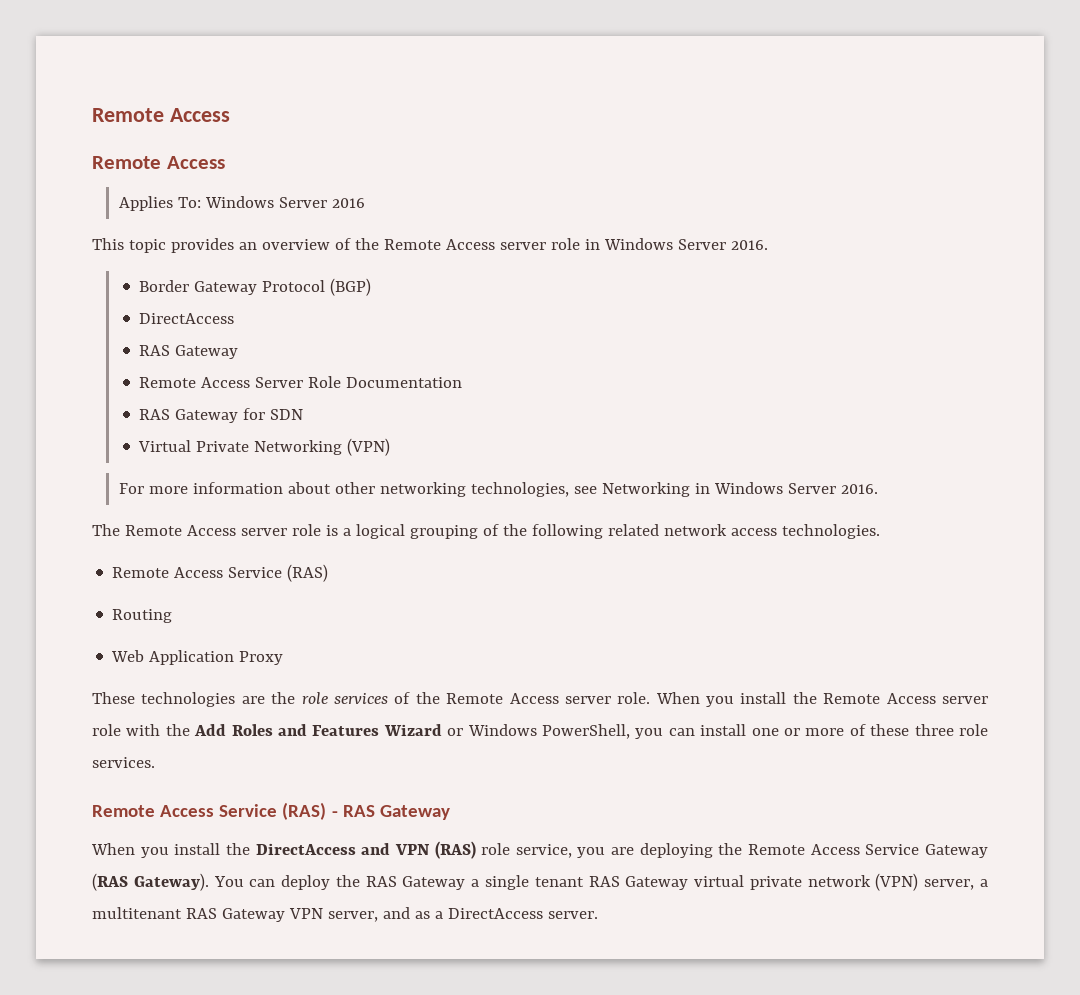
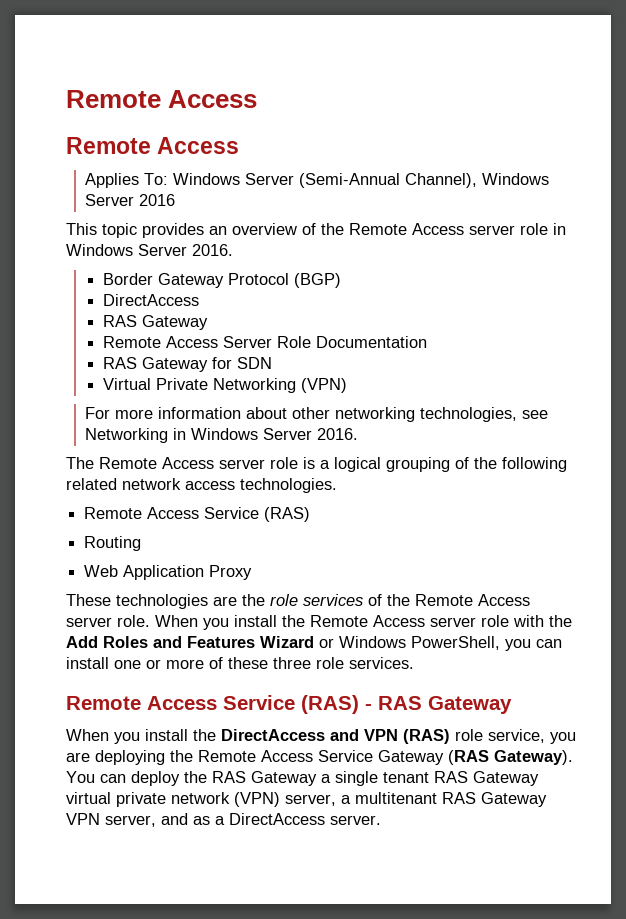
- Applies To: Windows Server 2016
+ Applies To: Windows Server (Semi-Annual Channel), Windows Server 2016

